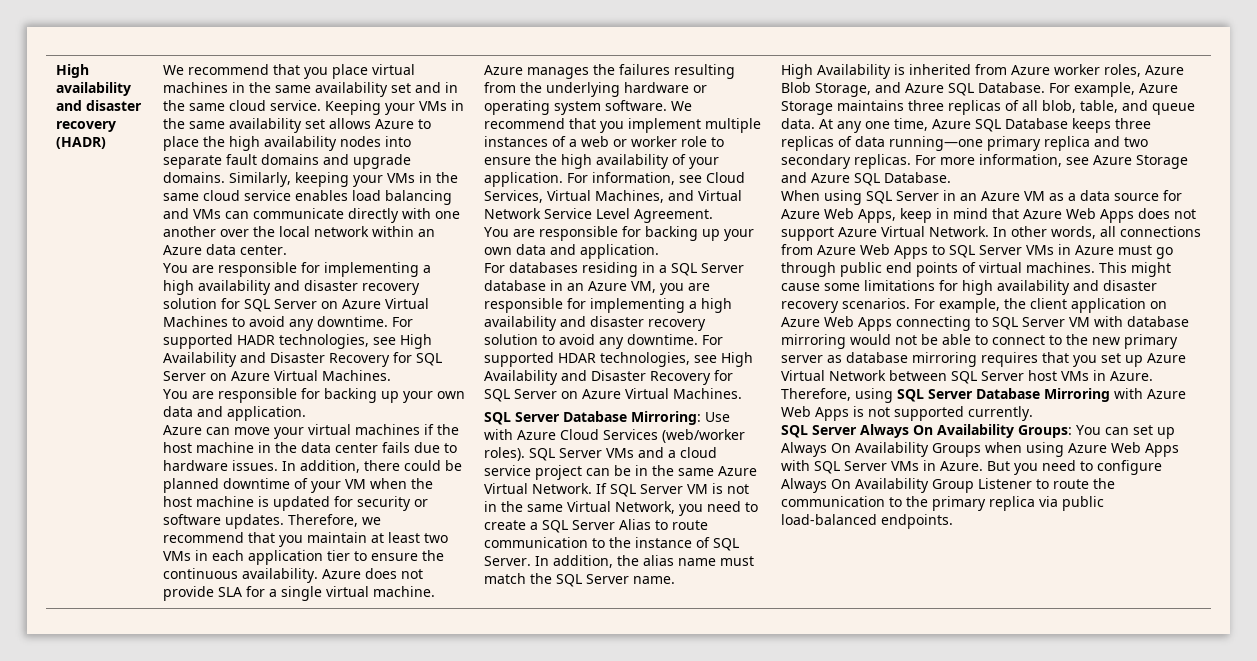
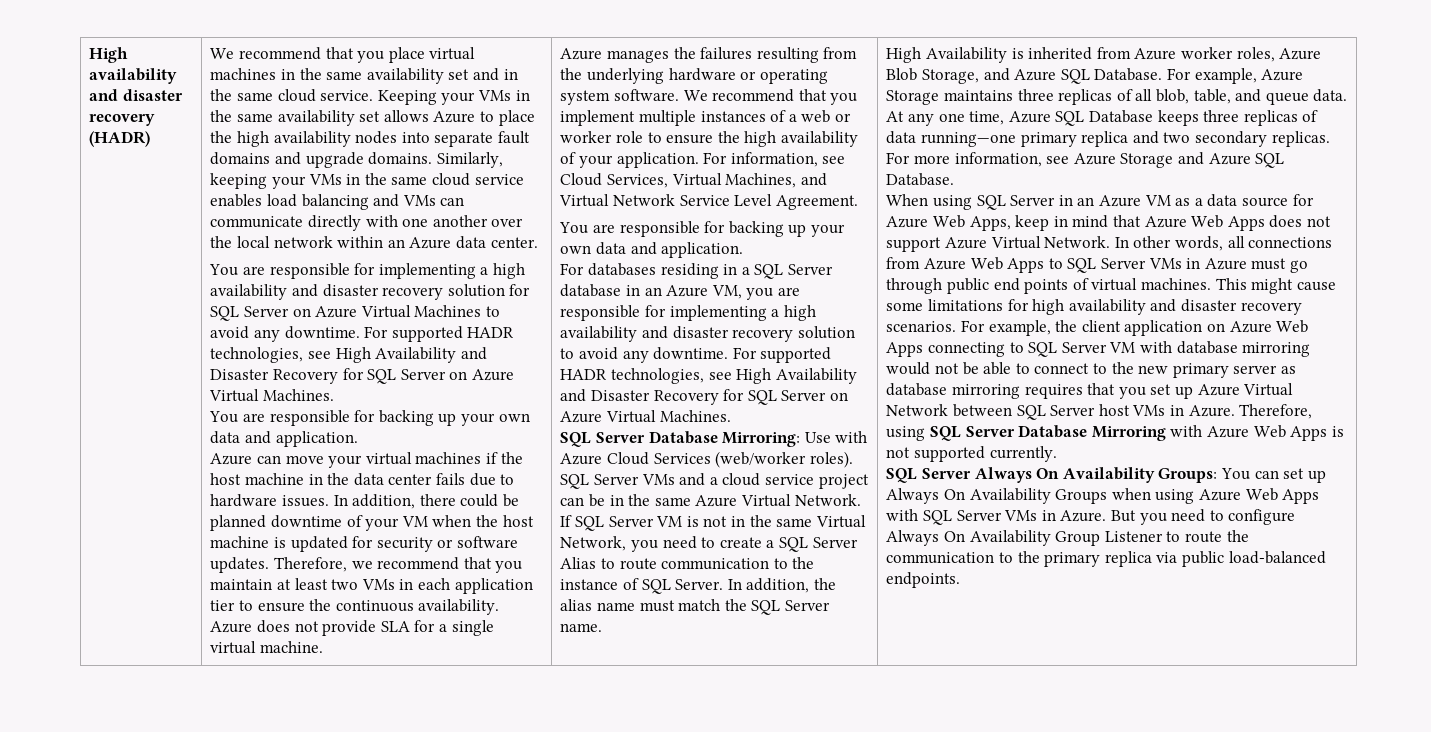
- For databases residing in a SQL Server database in an Azure VM, you are responsible for implementing a high availability and disaster recovery solution to avoid any downtime. For supported HDAR technologies, see High Availability and Disaster Recovery for SQL Server on Azure Virtual Machines.
+ For databases residing in a SQL Server database in an Azure VM, you are responsible for implementing a high availability and disaster recovery solution to avoid any downtime. For supported HADR technologies, see High Availability and Disaster Recovery for SQL Server on Azure Virtual Machines.

